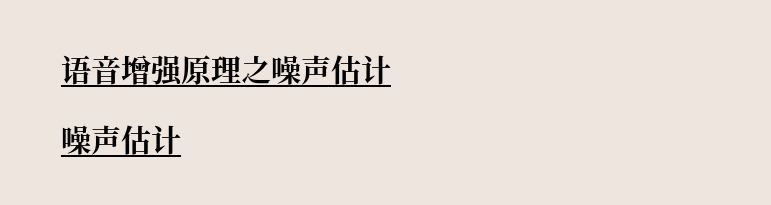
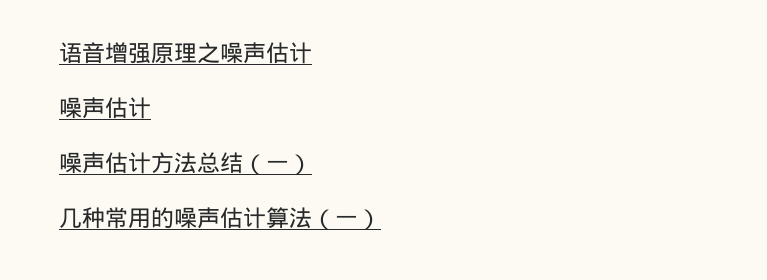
+ 噪声估计方法总结（一）
+ 几种常用的噪声估计算法（一）

